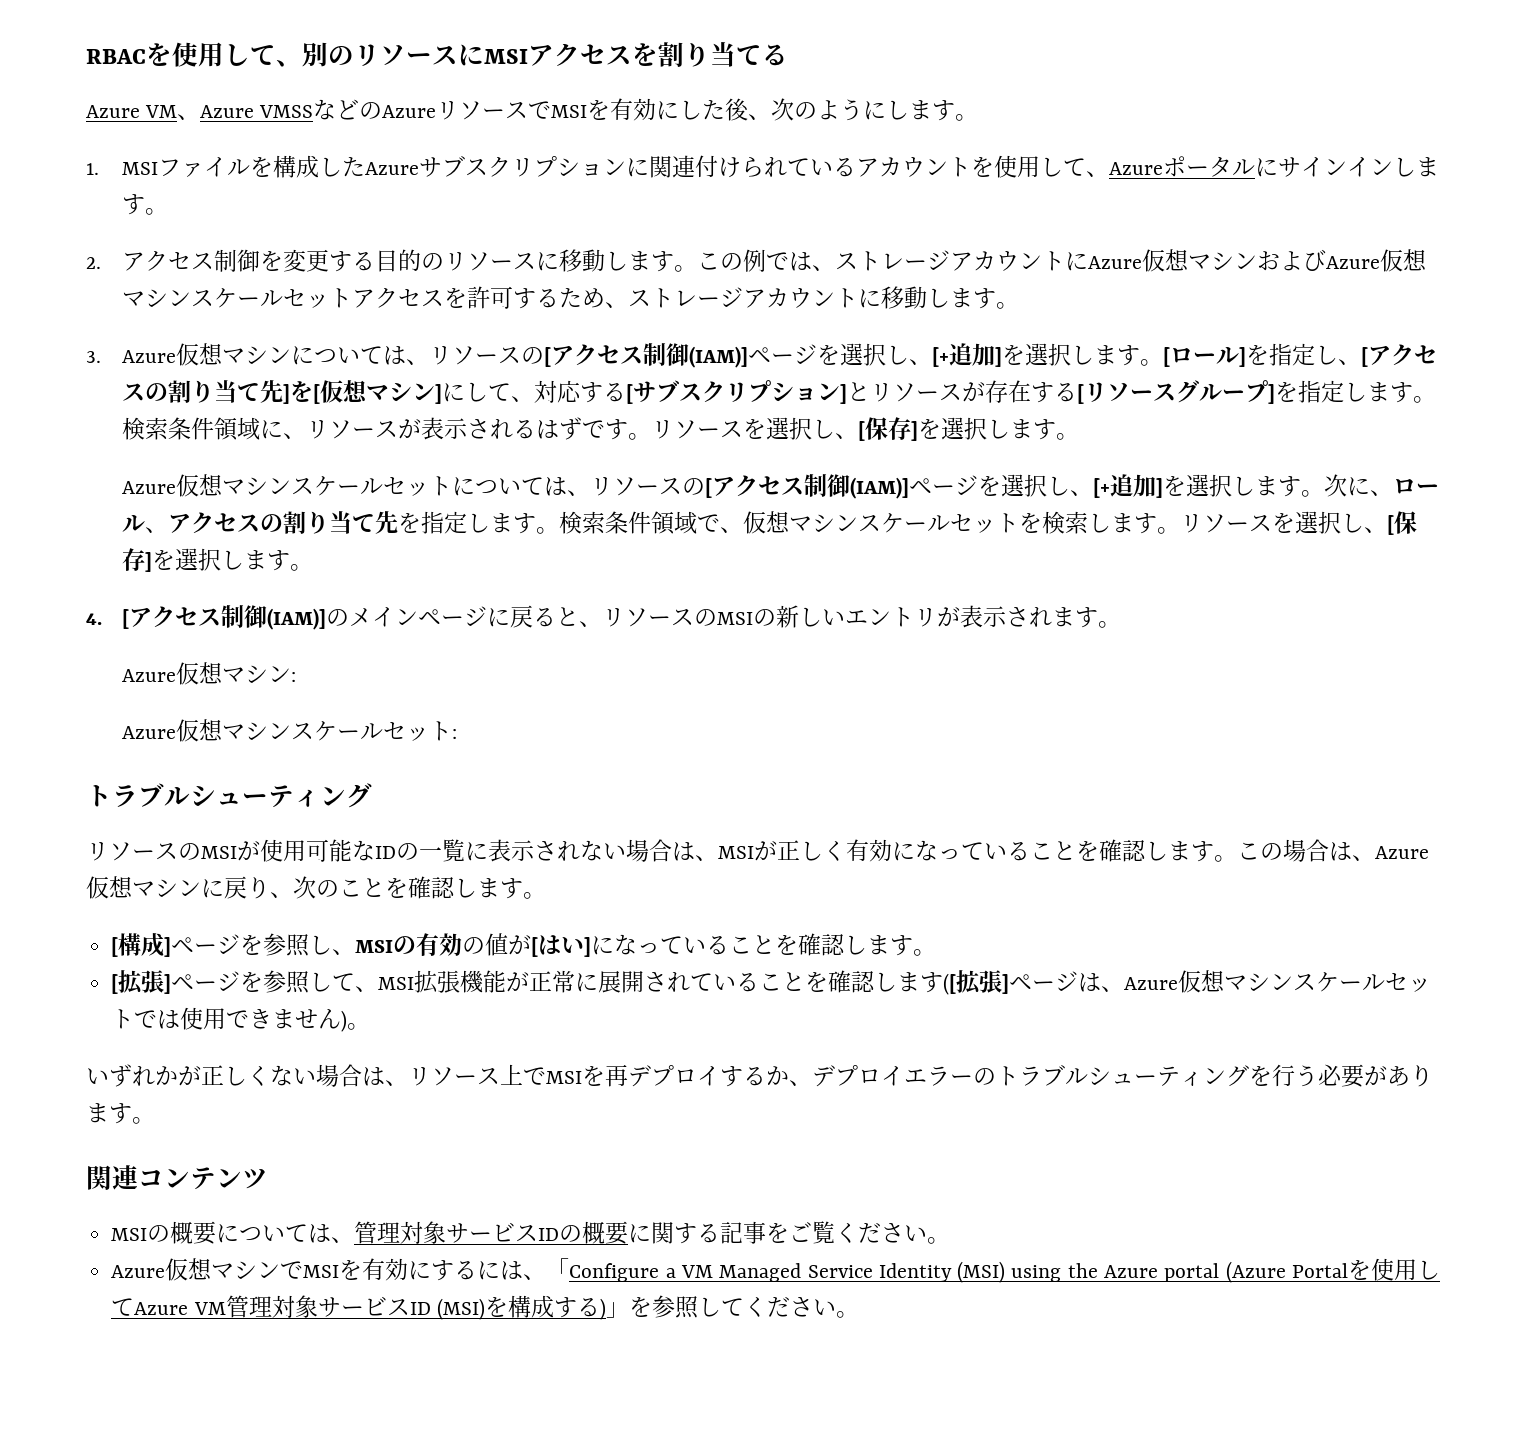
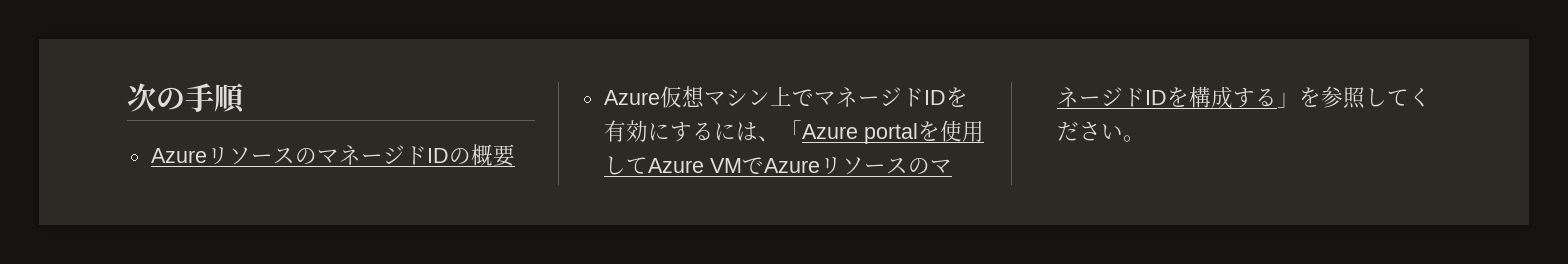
- RBACを使用して、別のリソースにMSIアクセスを割り当てる
- Azure VM、Azure VMSSなどのAzureリソースでMSIを有効にした後、次のようにします。
- 1. MSIファイルを構成したAzureサブスクリプションに関連付けられているアカウントを使用して、Azureポータルにサインインします。
- 2.アクセス制御を変更する目的のリソースに移動します。この例では、ストレージアカウントにAzure仮想マシンおよびAzure仮想マシンスケールセットアクセスを許可するため、ストレージアカウントに移動します。
- 3. Azure仮想マシンについては、リソースの[アクセス制御(IAM)]ページを選択し、[+追加]を選択します。[ロール]を指定し、[アクセスの割り当て先]を[仮想マシン]にして、対応する[サブスクリプション]とリソースが存在する[リソースグループ]を指定します。検索条件領域に、リソースが表示されるはずです。リソースを選択し、[保存]を選択します。
- Azure仮想マシンスケールセットについては、リソースの[アクセス制御(IAM)]ページを選択し、[+追加]を選択します。次に、ロール、アクセスの割り当て先を指定します。検索条件領域で、仮想マシンスケールセットを検索します。リソースを選択し、[保存]を選択します。
- 4. [アクセス制御(IAM)]のメインページに戻ると、リソースのMSIの新しいエントリが表示されます。
- Azure仮想マシン:
- Azure仮想マシンスケールセット:
- トラブルシューティング
- リソースのMSIが使用可能なIDの一覧に表示されない場合は、MSIが正しく有効になっていることを確認します。この場合は、Azure仮想マシンに戻り、次のことを確認します。
- [構成]ページを参照し、MSIの有効の値が[はい]になっていることを確認します。
- [拡張]ページを参照して、MSI拡張機能が正常に展開されていることを確認します([拡張]ページは、Azure仮想マシンスケールセットでは使用できません)。
- いずれかが正しくない場合は、リソース上でMSIを再デプロイするか、デプロイエラーのトラブルシューティングを行う必要があります。
- 関連コンテンツ
- MSIの概要については、管理対象サービスIDの概要に関する記事をご覧ください。
- Azure仮想マシンでMSIを有効にするには、「Configure a VM Managed Service Identity (MSI) using the Azure portal (Azure Portalを使用してAzure VM管理対象サービスID (MSI)を構成する)」を参照してください。
+ 次の手順
+ AzureリソースのマネージドIDの概要
+ Azure仮想マシン上でマネージドIDを有効にするには、「Azure portalを使用してAzure VMでAzureリソースのマネージドIDを構成する」を参照してください。

